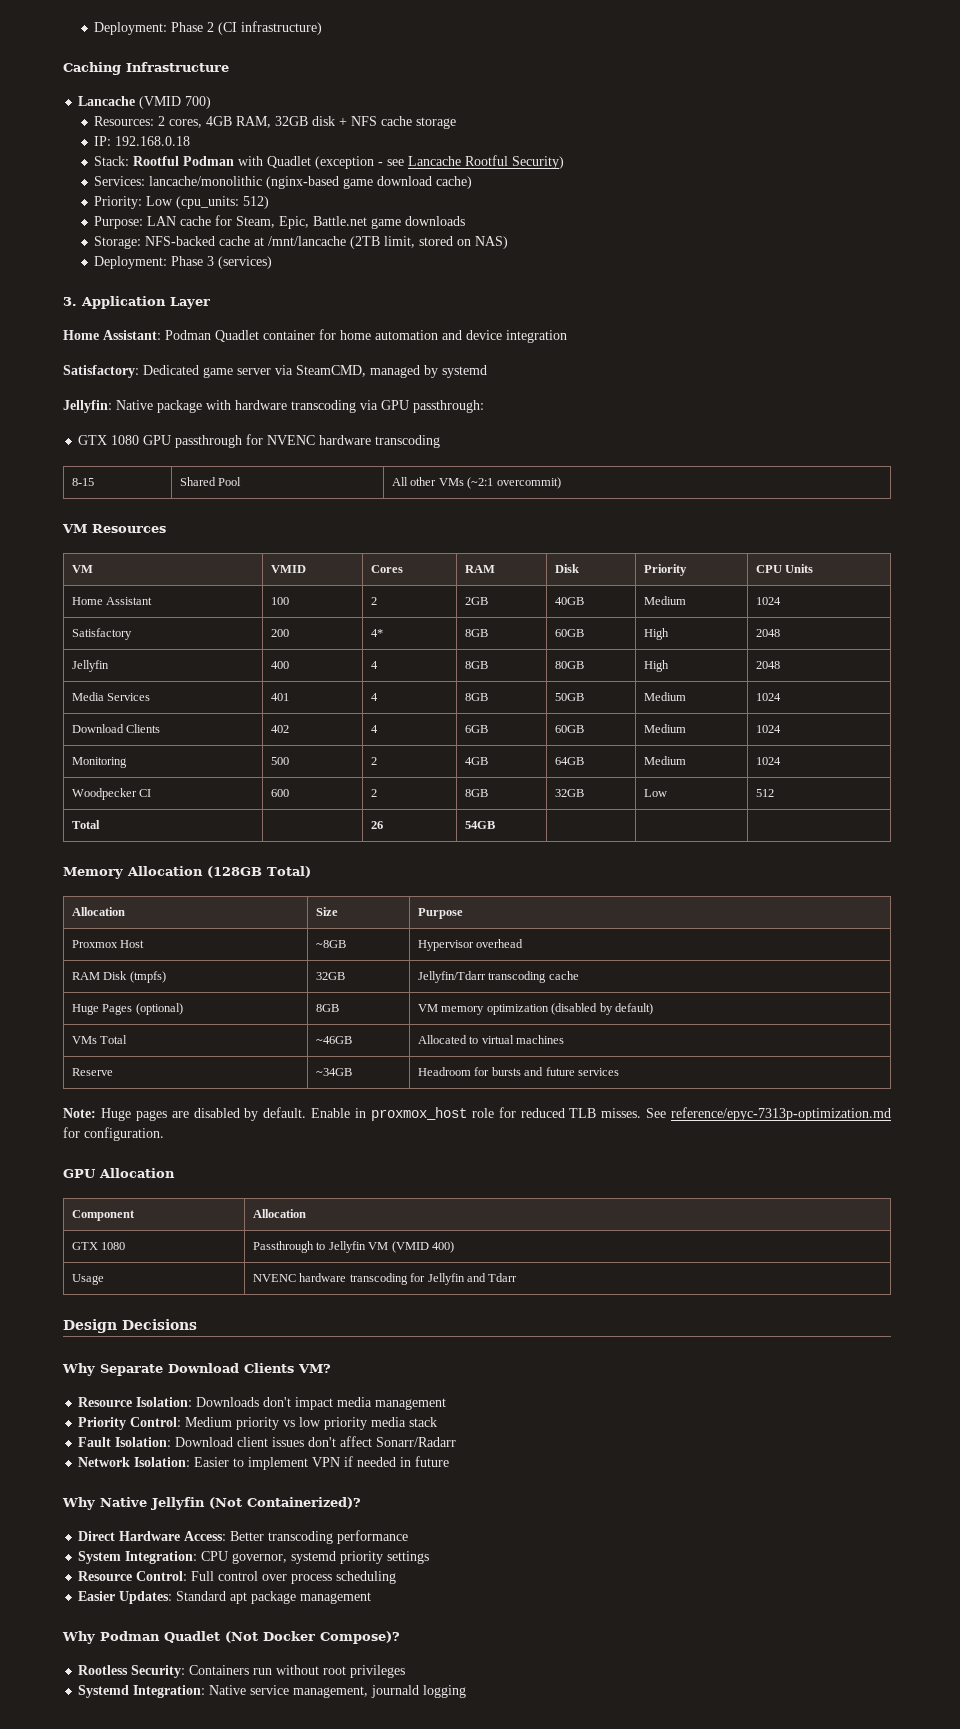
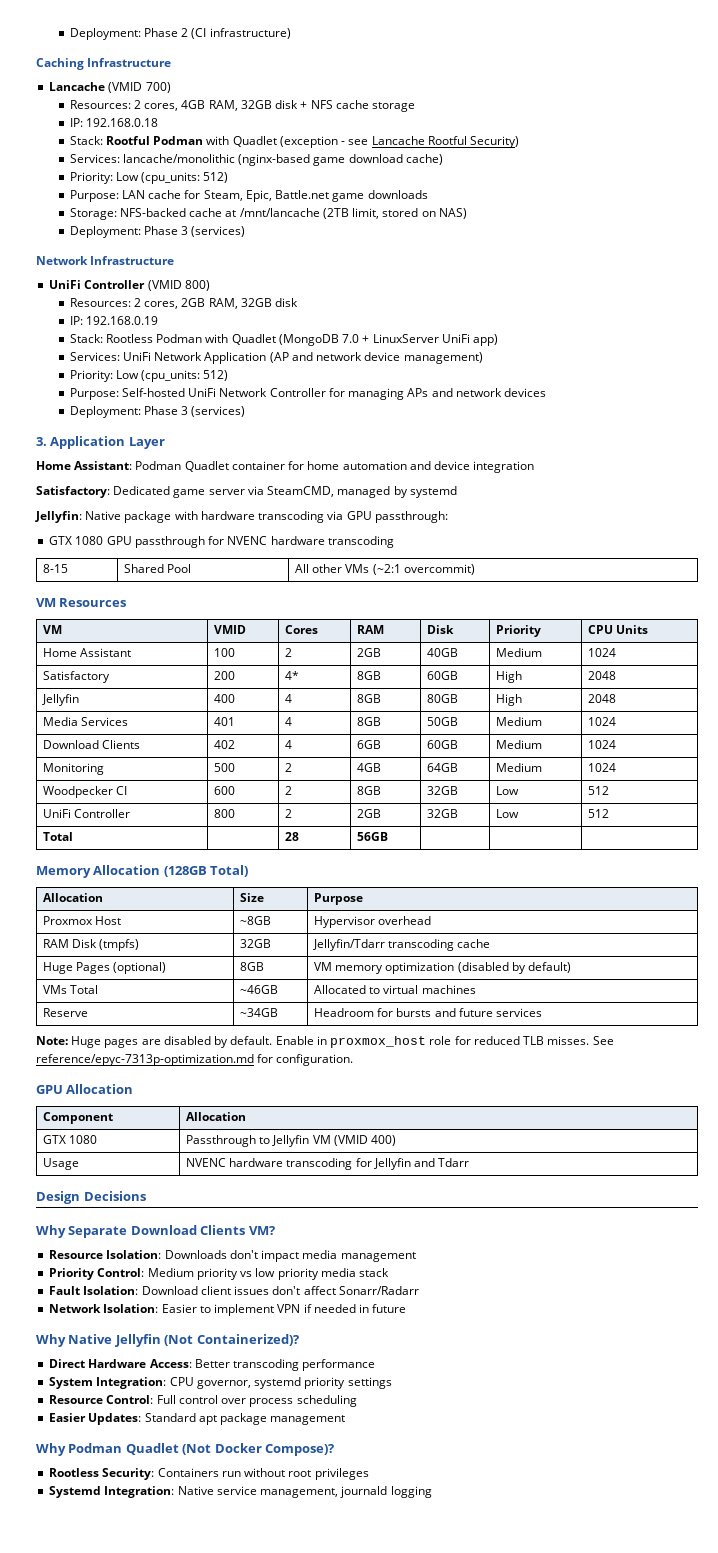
+ Network Infrastructure
+ UniFi Controller (VMID 800)
+ Resources: 2 cores, 2GB RAM, 32GB disk
+ IP: 192.168.0.19
+ Stack: Rootless Podman with Quadlet (MongoDB 7.0 + LinuxServer UniFi app)
+ Services: UniFi Network Application (AP and network device management)
+ Priority: Low (cpu_units: 512)
+ Purpose: Self-hosted UniFi Network Controller for managing APs and network devices
+ Deployment: Phase 3 (services)
+ UniFi Controller | 800 | 2 | 2GB | 32GB | Low | 512
- Total | | 26 | 54GB | | |
+ Total | | 28 | 56GB | | |

